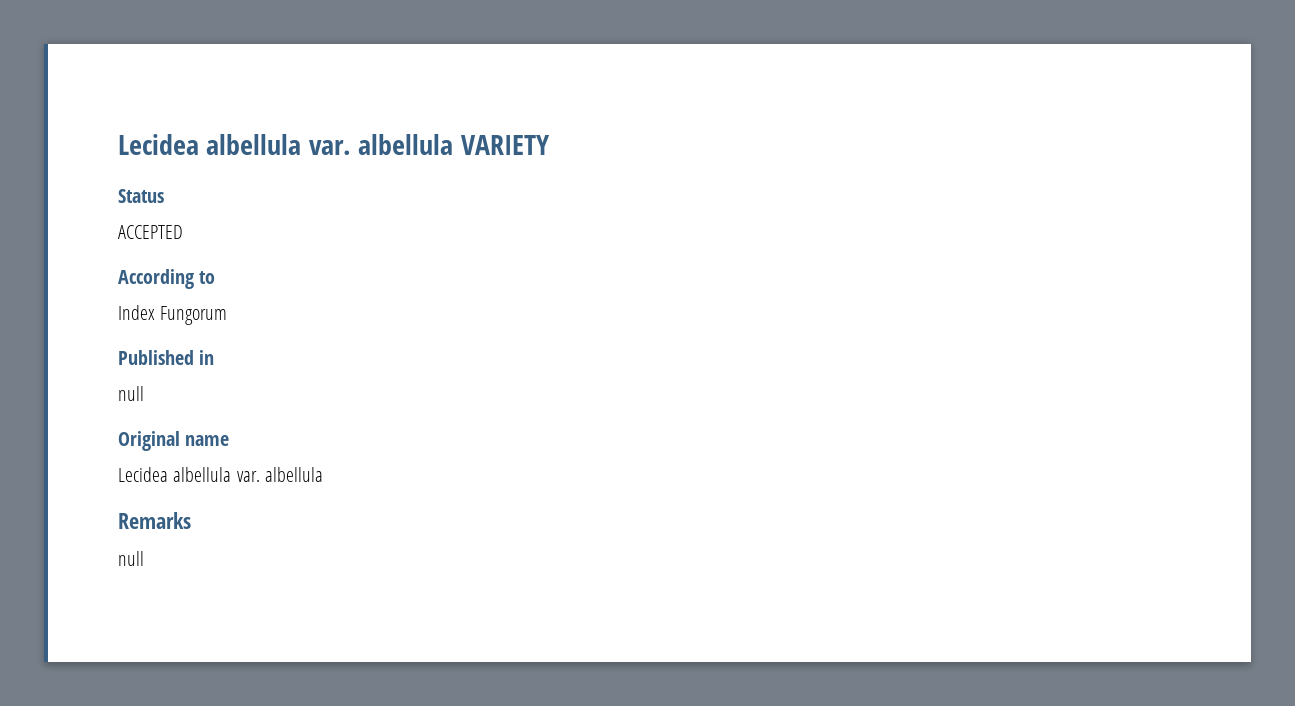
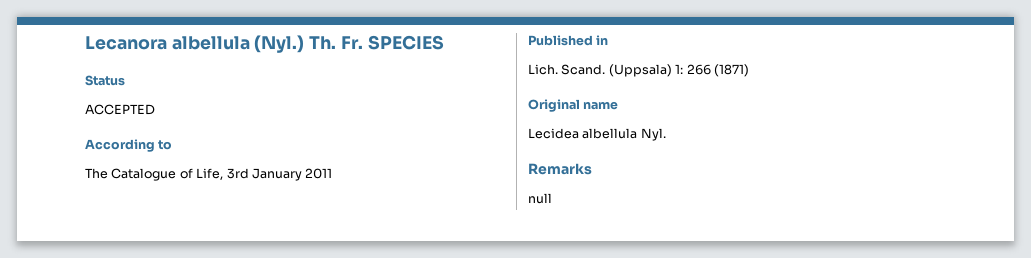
- Lecidea albellula var. albellula VARIETY
+ Lecanora albellula (Nyl.) Th. Fr. SPECIES
  Status
  ACCEPTED
  According to
- Index Fungorum
+ The Catalogue of Life, 3rd January 2011
  Published in
- null
+ Lich. Scand. (Uppsala) 1: 266 (1871)
  Original name
- Lecidea albellula var. albellula
+ Lecidea albellula Nyl.

